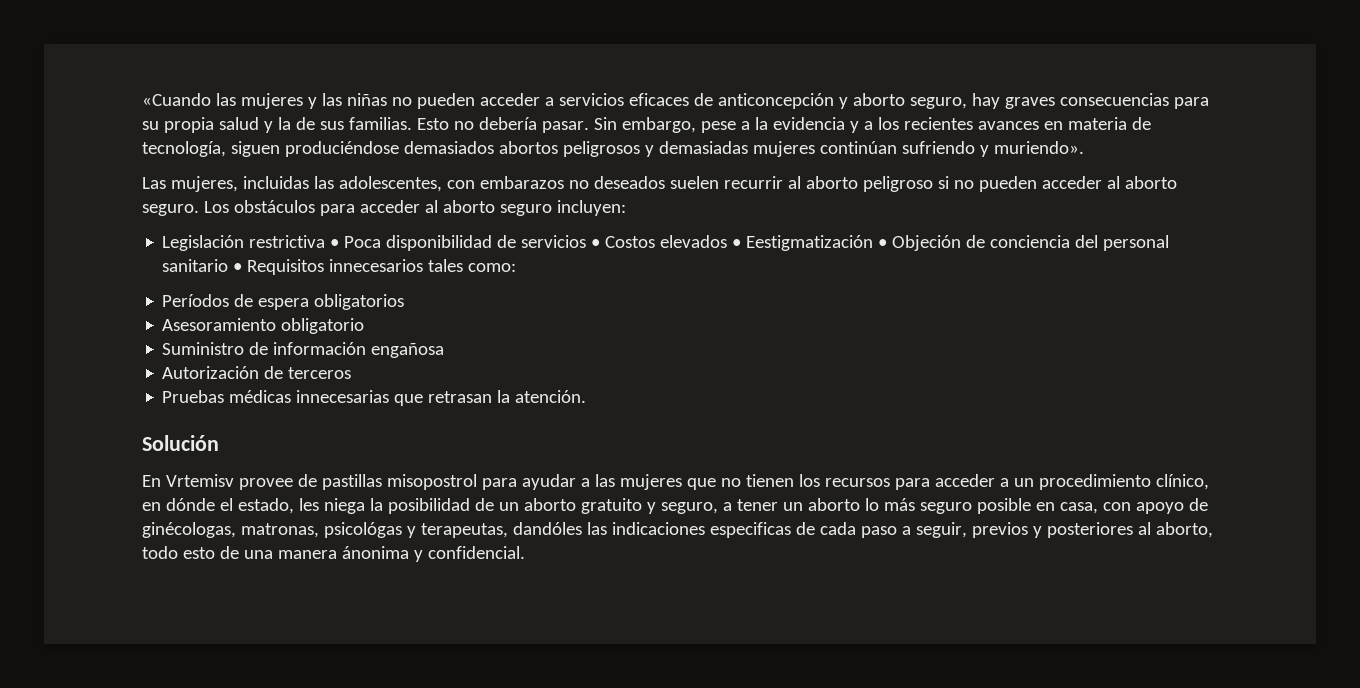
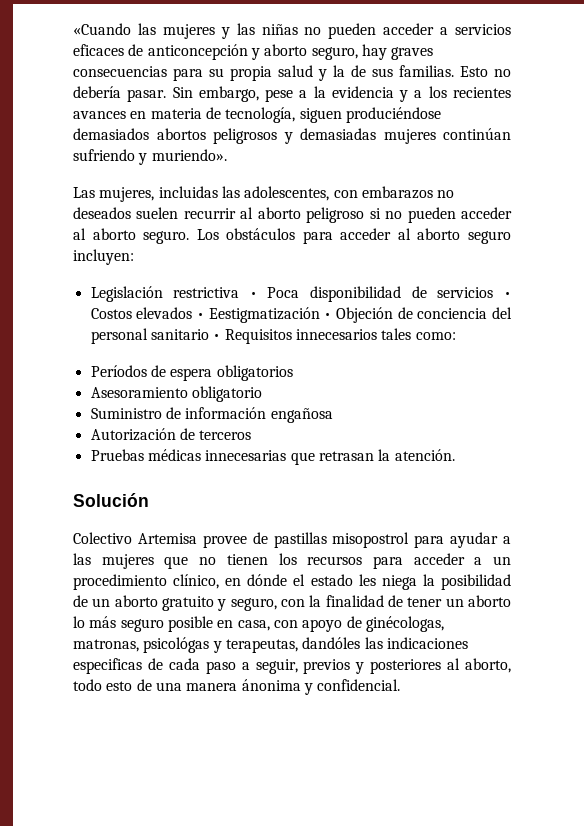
- En Vrtemisv provee de pastillas misopostrol para ayudar a las mujeres que no tienen los recursos para acceder a un procedimiento clínico, en dónde el estado, les niega la posibilidad de un aborto gratuito y seguro, a tener un aborto lo más seguro posible en casa, con apoyo de ginécologas, matronas, psicológas y terapeutas, dandóles las indicaciones especificas de cada paso a seguir, previos y posteriores al aborto, todo esto de una manera ánonima y confidencial.
+ Colectivo Artemisa provee de pastillas misopostrol para ayudar a las mujeres que no tienen los recursos para acceder a un procedimiento clínico, en dónde el estado les niega la posibilidad de un aborto gratuito y seguro, con la finalidad de tener un aborto lo más seguro posible en casa, con apoyo de ginécologas, matronas, psicológas y terapeutas, dandóles las indicaciones especificas de cada paso a seguir, previos y posteriores al aborto, todo esto de una manera ánonima y confidencial.

